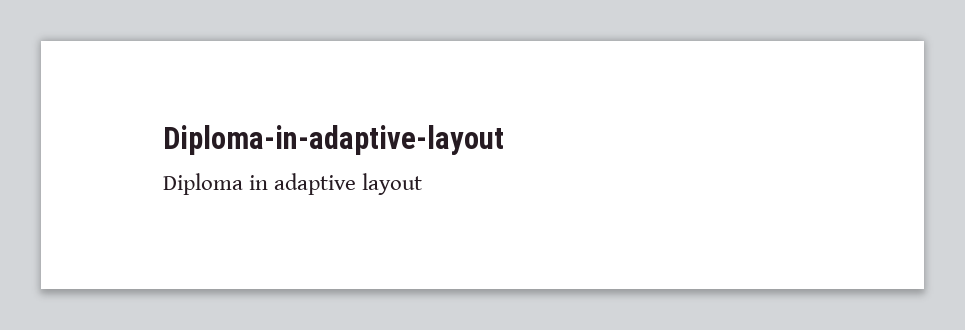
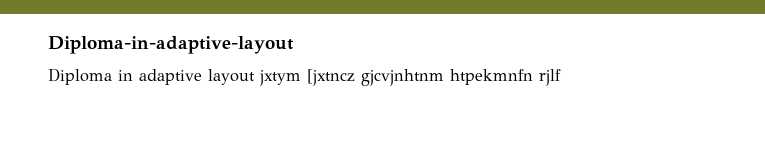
- Diploma in adaptive layout
+ Diploma in adaptive layout jxtym [jxtncz gjcvjnhtnm htpekmnfn rjlf

